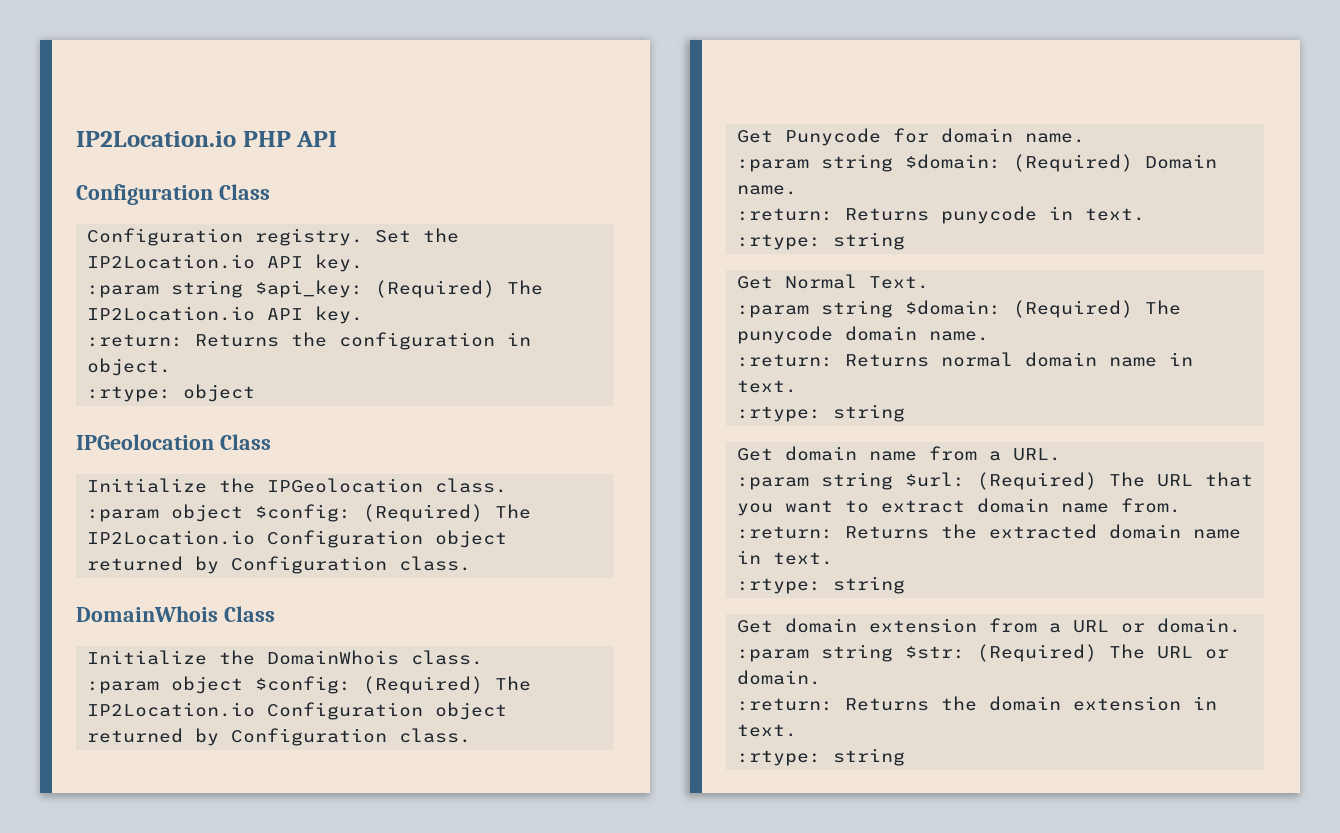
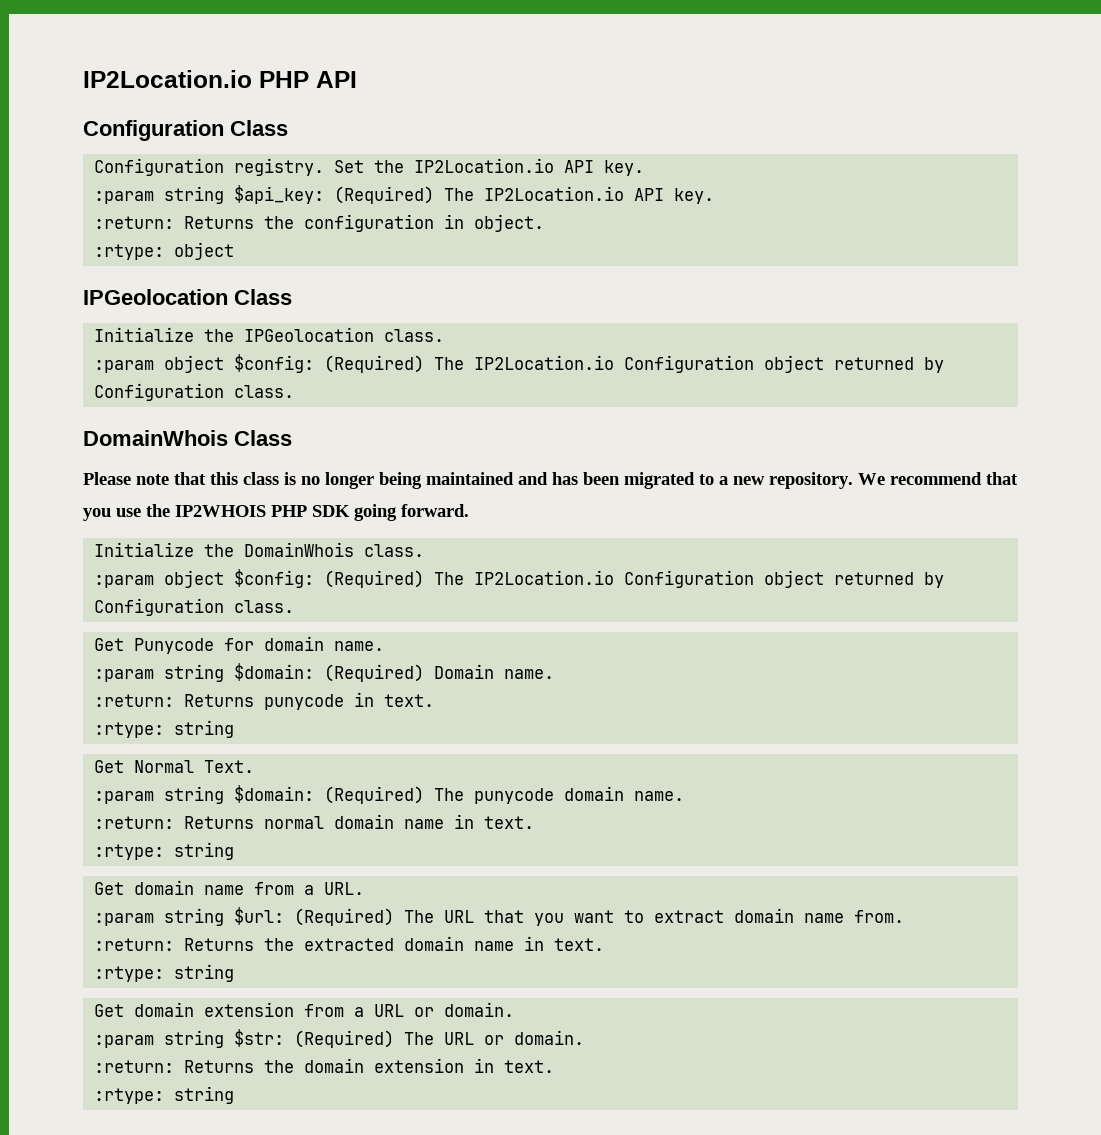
+ Please note that this class is no longer being maintained and has been migrated to a new repository. We recommend that you use the IP2WHOIS PHP SDK going forward.

